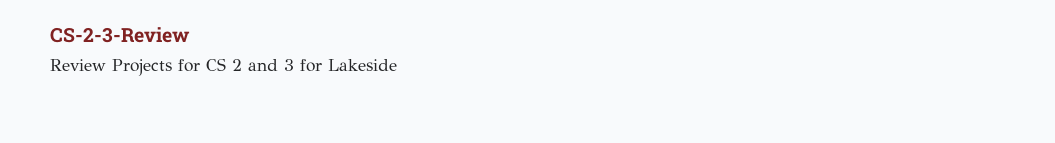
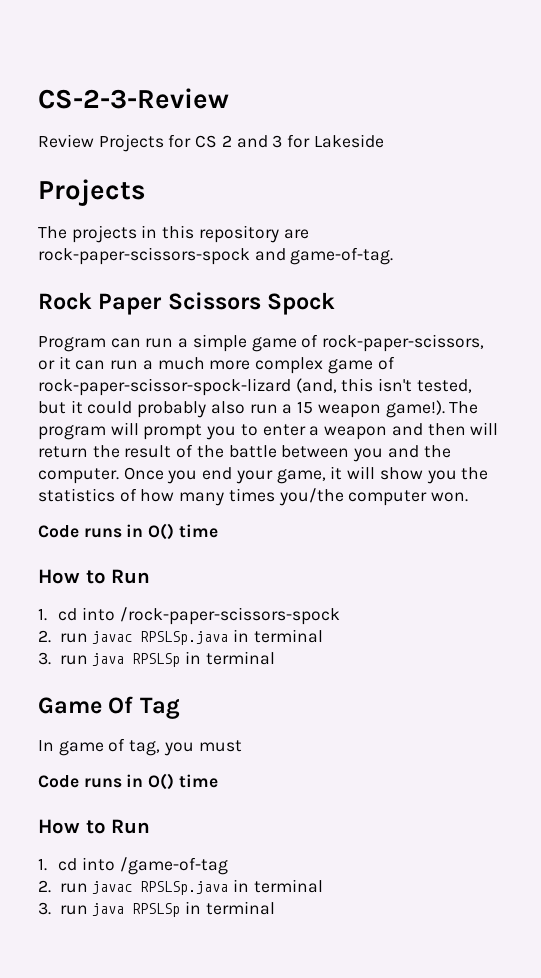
  Review Projects for CS 2 and 3 for Lakeside
+ Projects
+ The projects in this repository are rock-paper-scissors-spock and game-of-tag.
+ Rock Paper Scissors Spock
+ Program can run a simple game of rock-paper-scissors, or it can run a much more complex game of rock-paper-scissor-spock-lizard (and, this isn't tested, but it could probably also run a 15 weapon game!). The program will prompt you to enter a weapon and then will return the result of the battle between you and the computer. Once you end your game, it will show you the statistics of how many times you/the computer won.
+ Code runs in O() time
+ How to Run
+ 1. cd into /rock-paper-scissors-spock
+ 2. run javac RPSLSp.java in terminal
+ 3. run java RPSLSp in terminal
+ Game Of Tag
+ In game of tag, you must
+ Code runs in O() time
+ How to Run
+ 1. cd into /game-of-tag
+ 2. run javac RPSLSp.java in terminal
+ 3. run java RPSLSp in terminal

